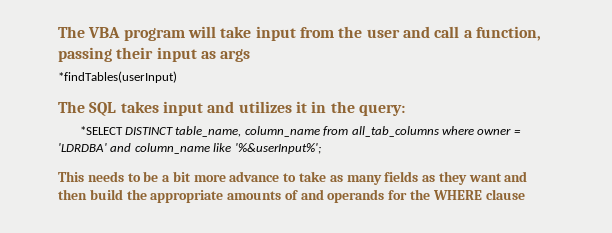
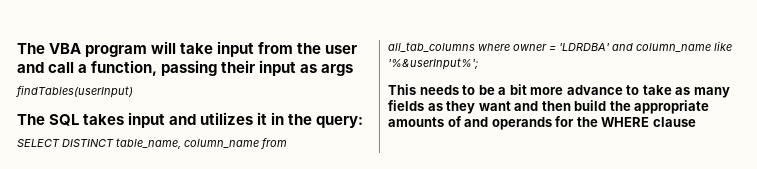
- *findTables(userInput)
+ findTables(userInput)
- *SELECT DISTINCT table_name, column_name from all_tab_columns where owner = 'LDRDBA' and column_name like '%&userInput%';
+ SELECT DISTINCT table_name, column_name from all_tab_columns where owner = 'LDRDBA' and column_name like '%&userInput%';

